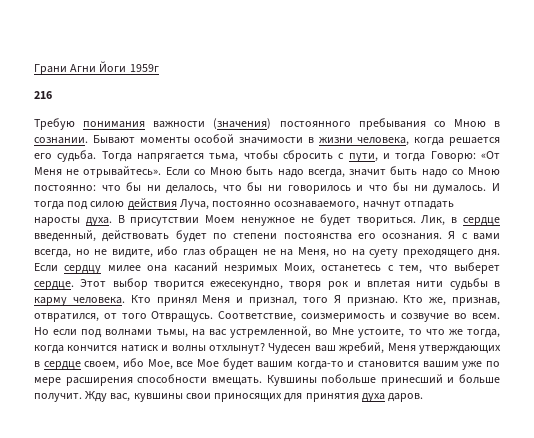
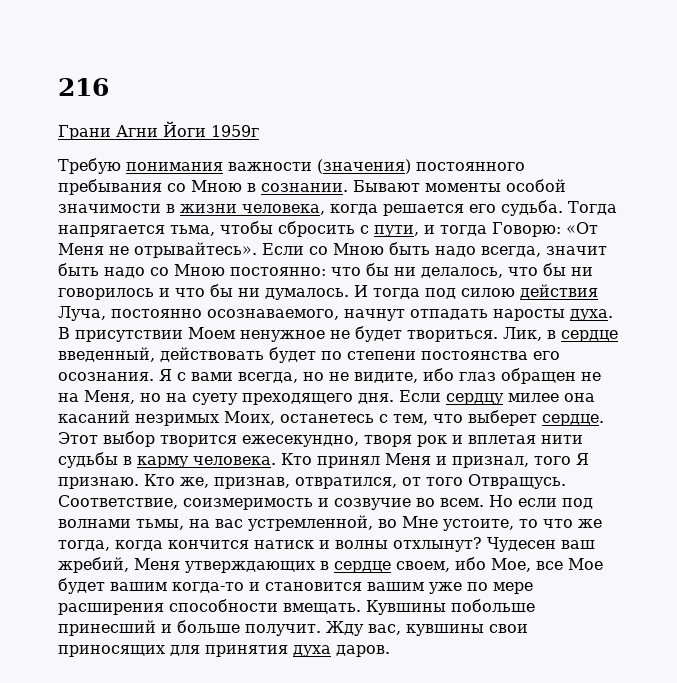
+ 216
- 216

